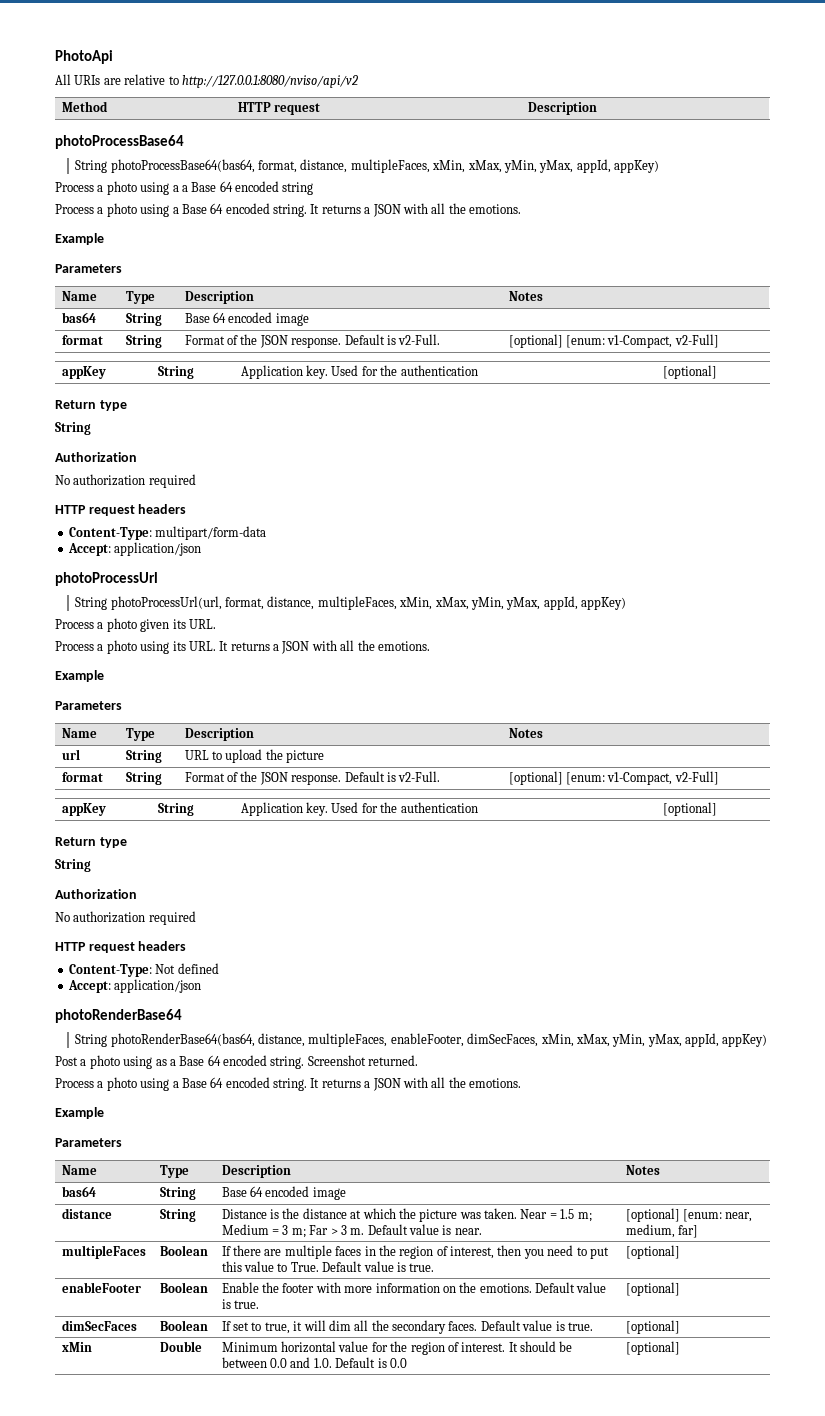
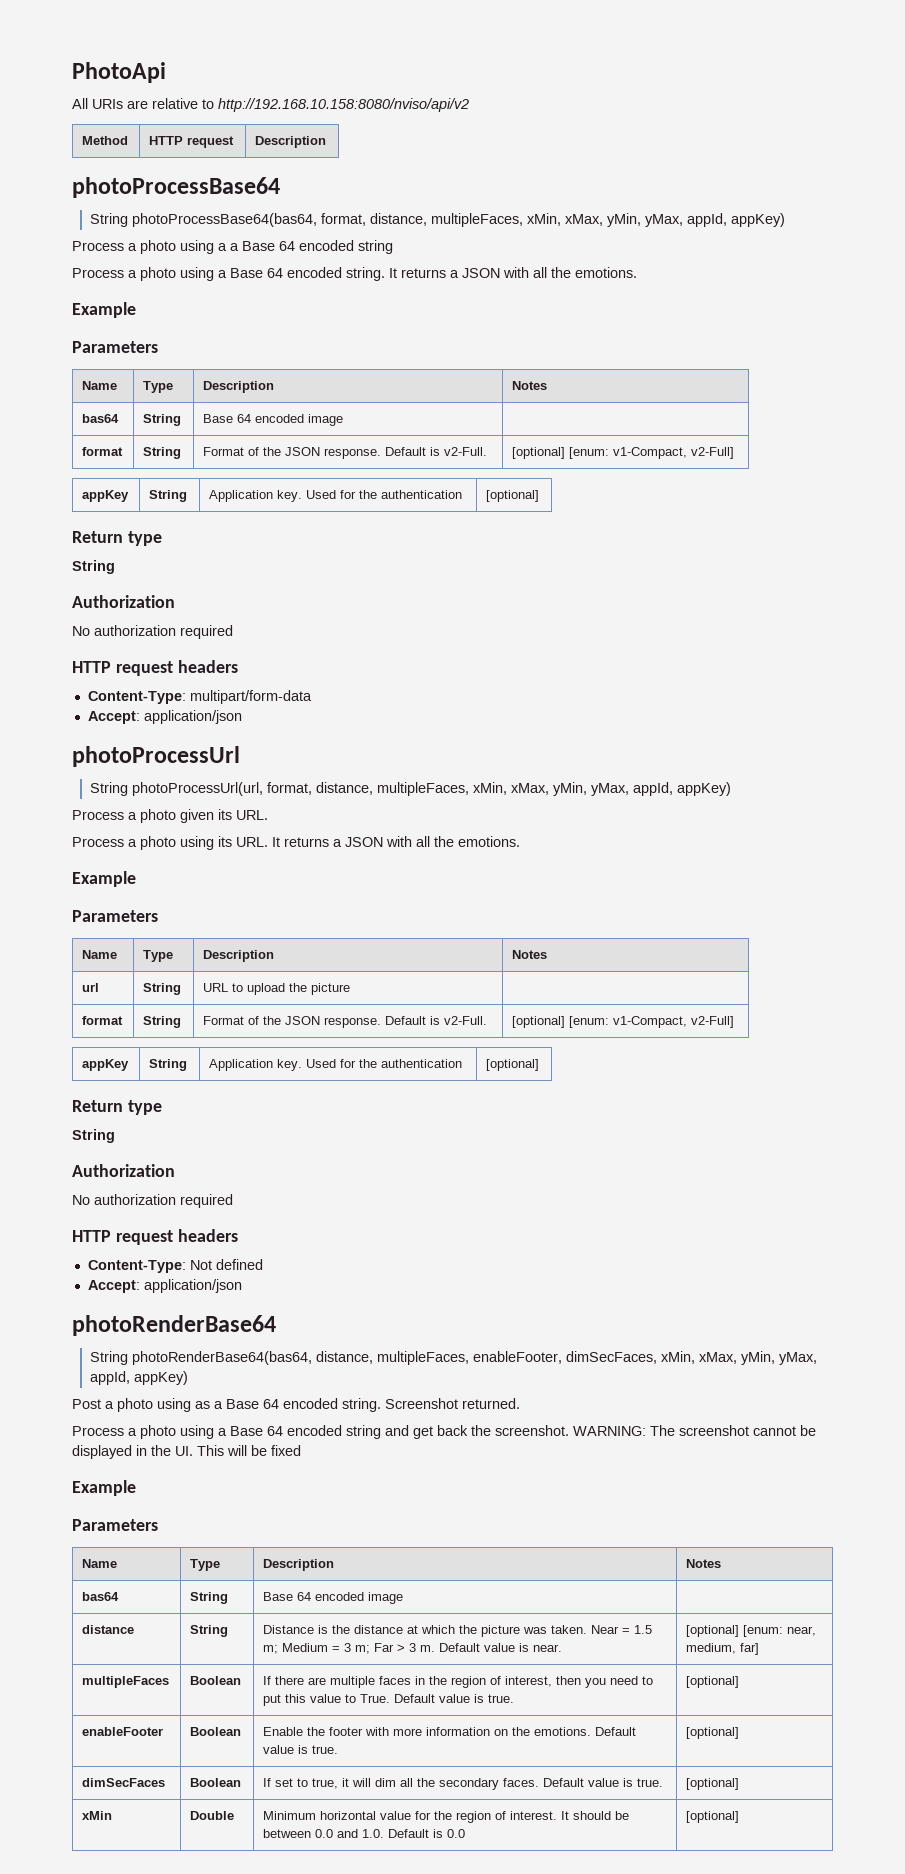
- All URIs are relative to http://127.0.0.1:8080/nviso/api/v2
+ All URIs are relative to http://192.168.10.158:8080/nviso/api/v2
  Screenshot returned.
- Process a photo using a Base 64 encoded string. It returns a JSON with all the emotions.
+ Process a photo using a Base 64 encoded string and get back the screenshot. WARNING: The screenshot cannot be displayed in the UI. This will be fixed

